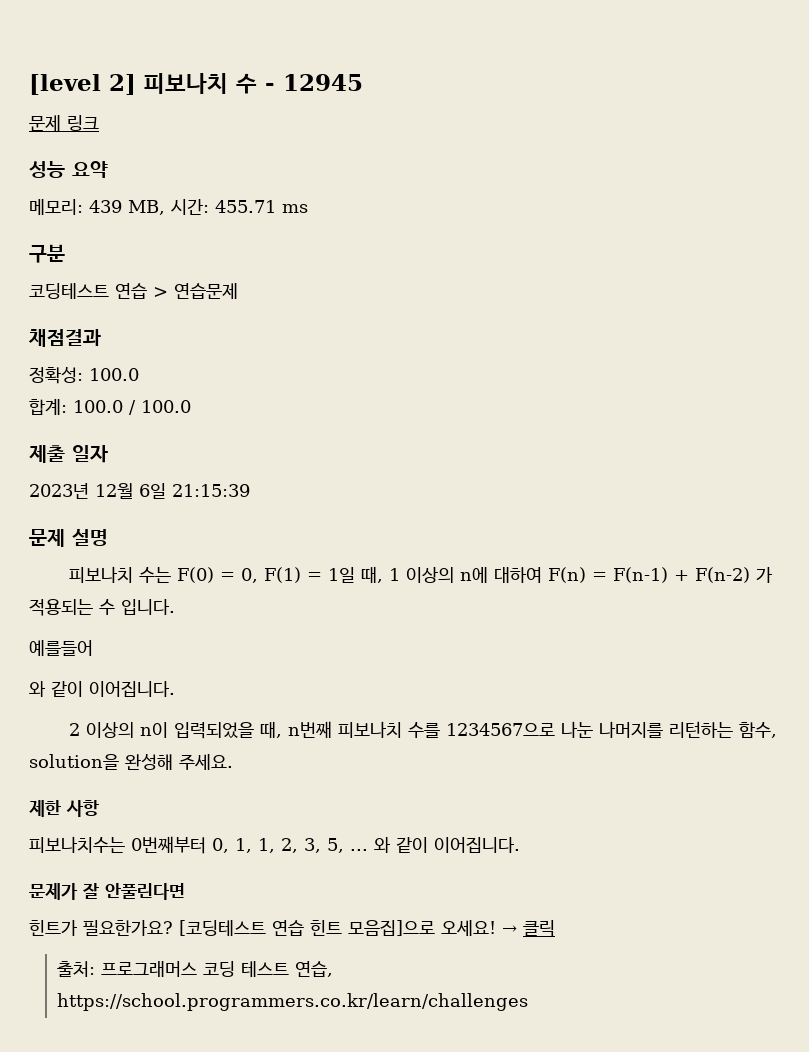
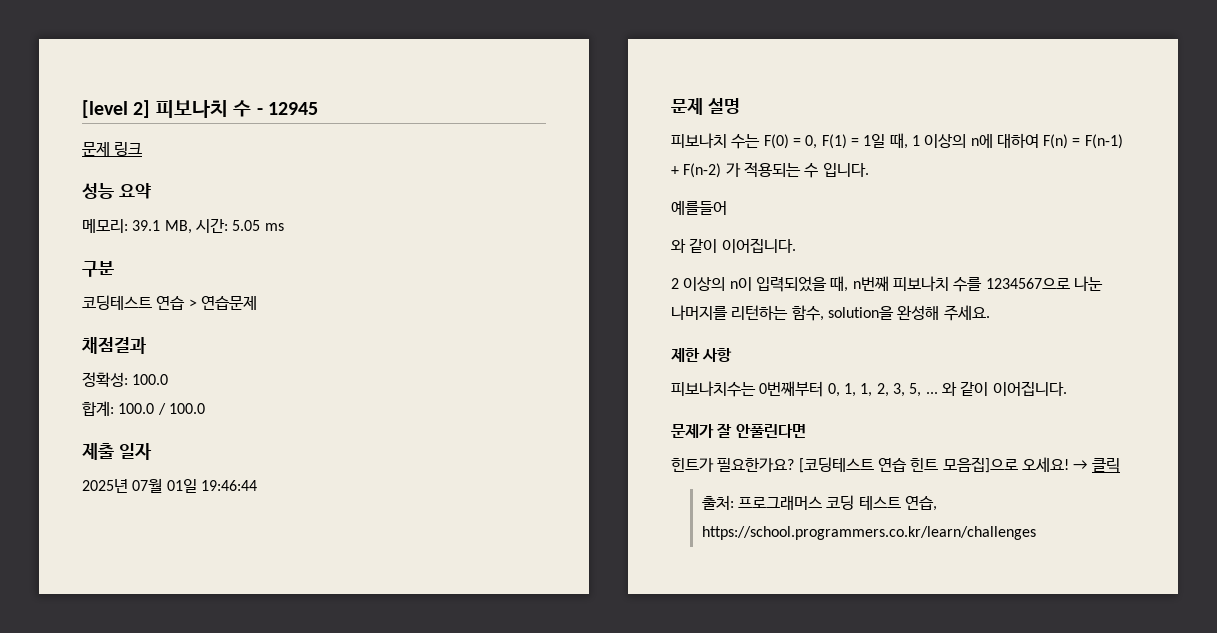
- 메모리: 439 MB, 시간: 455.71 ms
+ 메모리: 39.1 MB, 시간: 5.05 ms
- 2023년 12월 6일 21:15:39
+ 2025년 07월 01일 19:46:44

